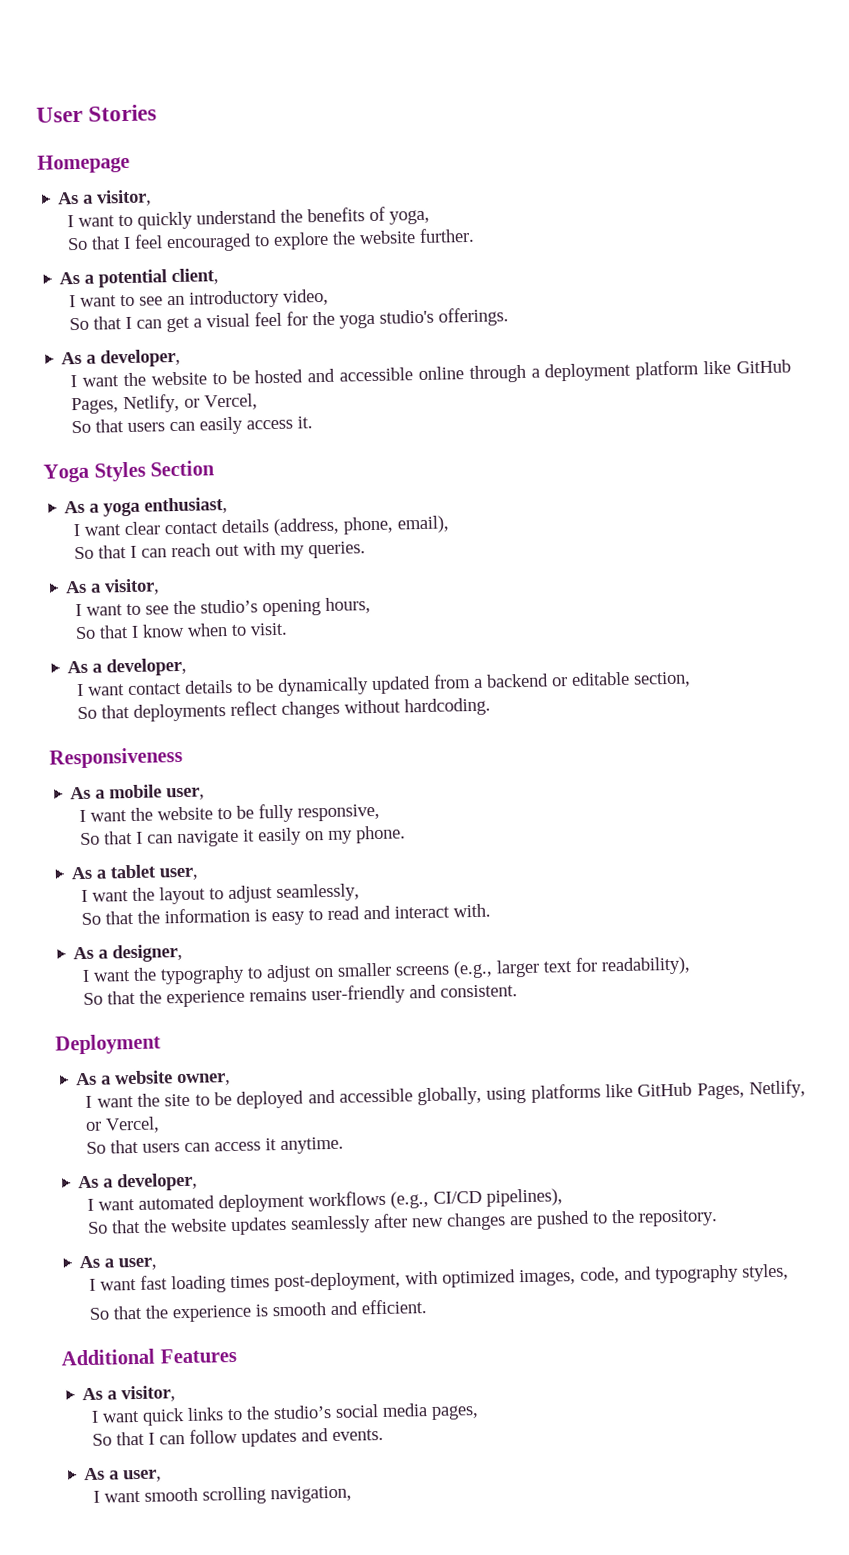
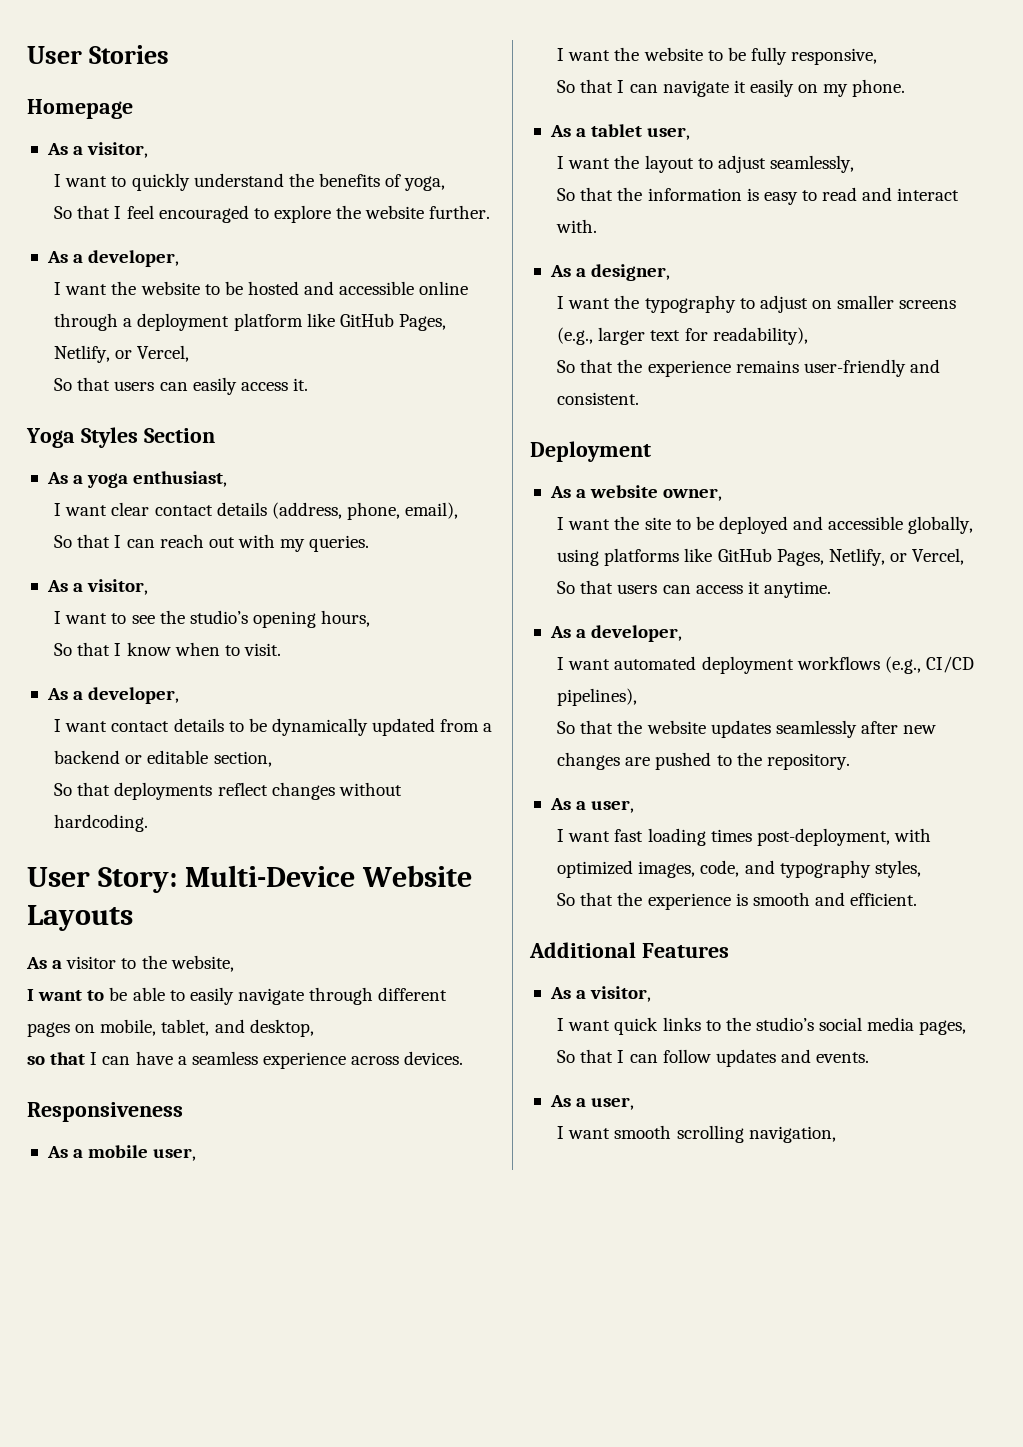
- As a potential client,
- I want to see an introductory video,
- So that I can get a visual feel for the yoga studio's offerings.
+ User Story: Multi-Device Website Layouts
+ As a visitor to the website,
+ I want to be able to easily navigate through different pages on mobile, tablet, and desktop,
+ so that I can have a seamless experience across devices.

